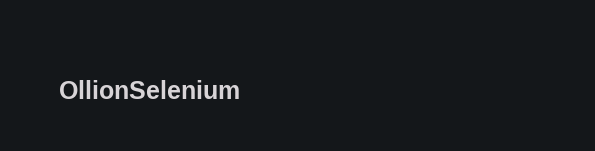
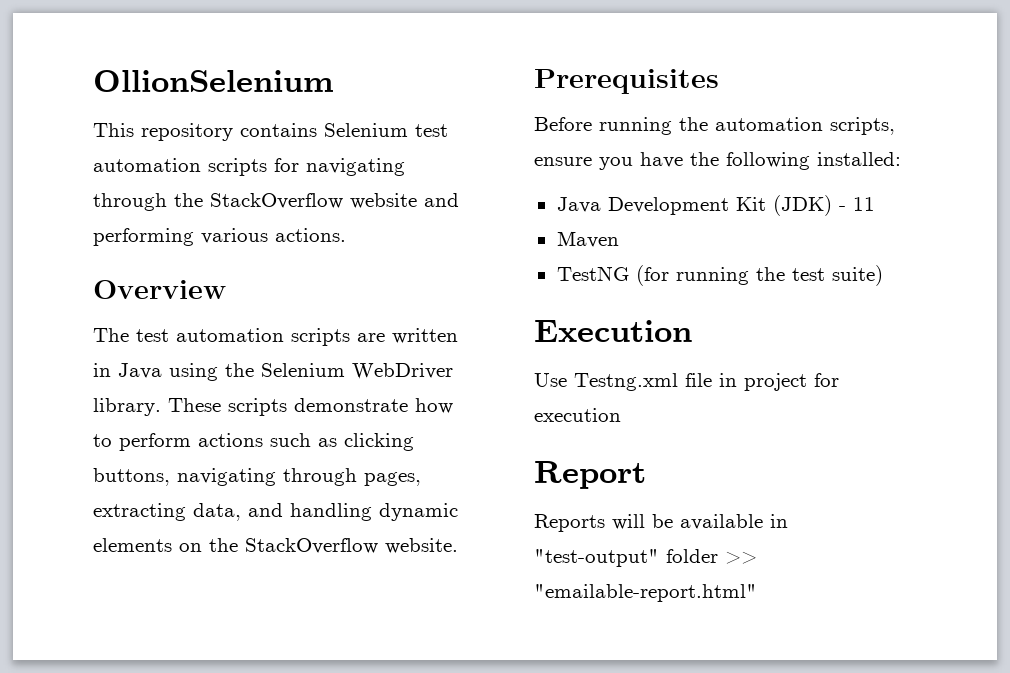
+ This repository contains Selenium test automation scripts for navigating through the StackOverflow website and performing various actions.
+ Overview
+ The test automation scripts are written in Java using the Selenium WebDriver library. These scripts demonstrate how to perform actions such as clicking buttons, navigating through pages, extracting data, and handling dynamic elements on the StackOverflow website.
+ Prerequisites
+ Before running the automation scripts, ensure you have the following installed:
+ Java Development Kit (JDK) - 11
+ Maven
+ TestNG (for running the test suite)
+ Execution
+ Use Testng.xml file in project for execution
+ Report
+ Reports will be available in "test-output" folder >> "emailable-report.html"

